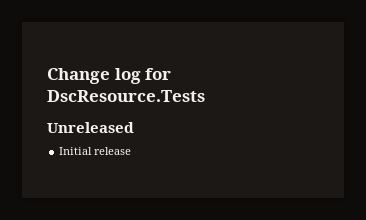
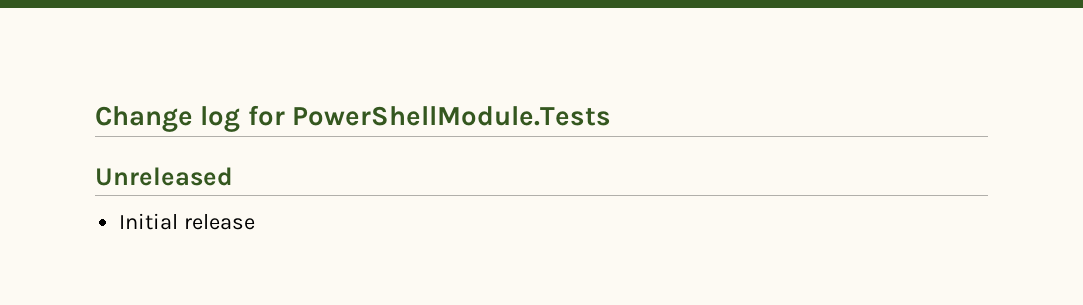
- Change log for DscResource.Tests
+ Change log for PowerShellModule.Tests

